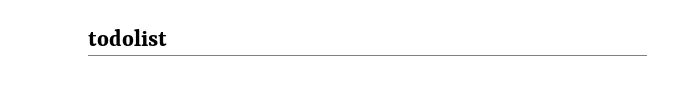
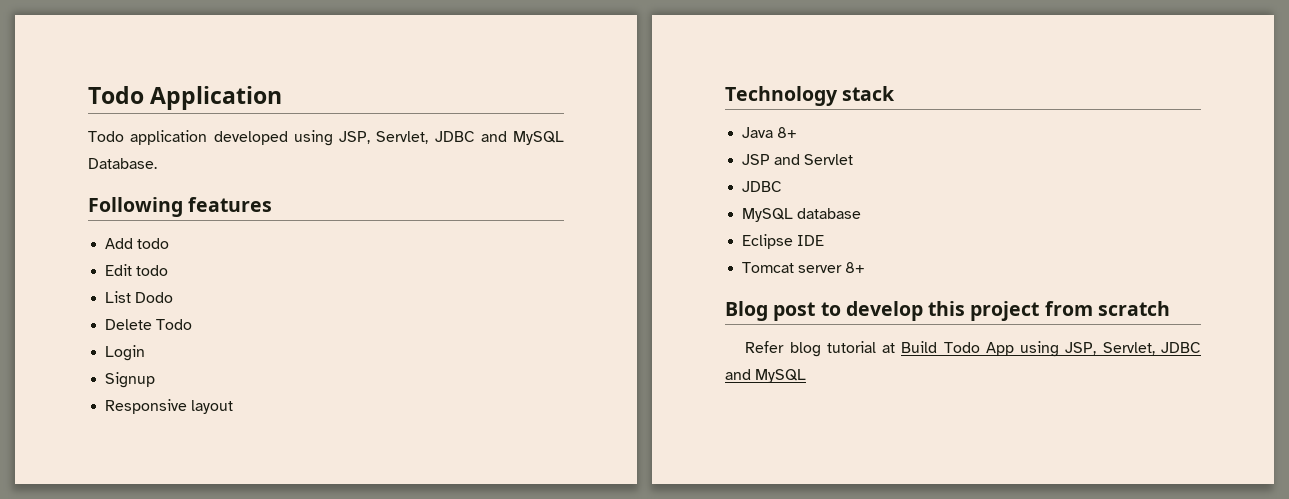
- todolist
+ Todo Application
+ Todo application developed using JSP, Servlet, JDBC and MySQL Database.
+ Following features
+ Add todo
+ Edit todo
+ List Dodo
+ Delete Todo
+ Login
+ Signup
+ Responsive layout
+ Technology stack
+ Java 8+
+ JSP and Servlet
+ JDBC
+ MySQL database
+ Eclipse IDE
+ Tomcat server 8+
+ Blog post to develop this project from scratch
+ Refer blog tutorial at Build Todo App using JSP, Servlet, JDBC and MySQL

